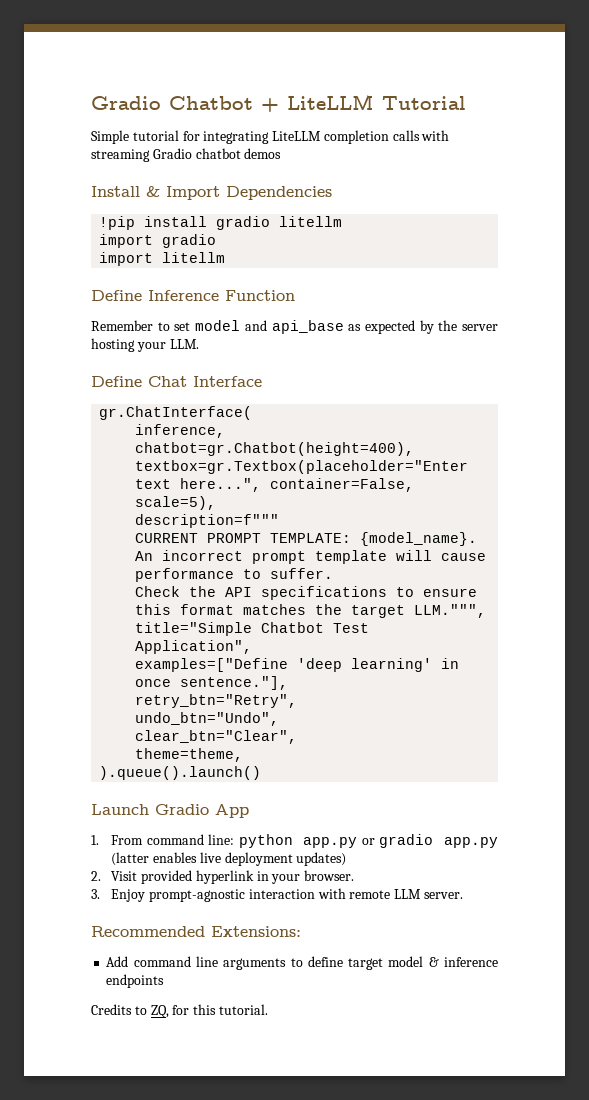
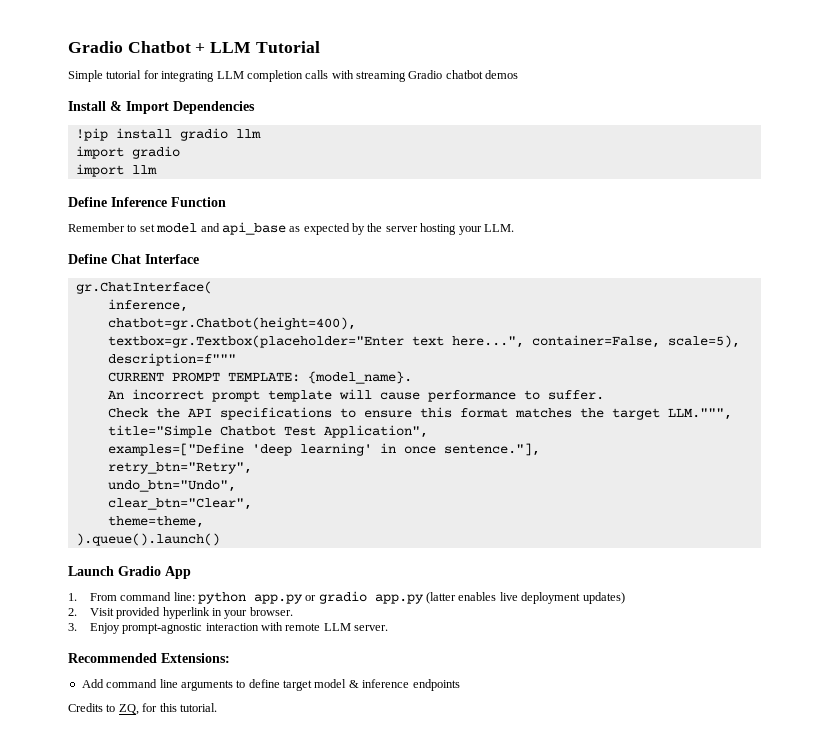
- Gradio Chatbot + LiteLLM Tutorial
+ Gradio Chatbot + LLM Tutorial
- Simple tutorial for integrating LiteLLM completion calls with streaming Gradio chatbot demos
+ Simple tutorial for integrating LLM completion calls with streaming Gradio chatbot demos
- !pip install gradio litellm
+ !pip install gradio llm
- import litellm
+ import llm

